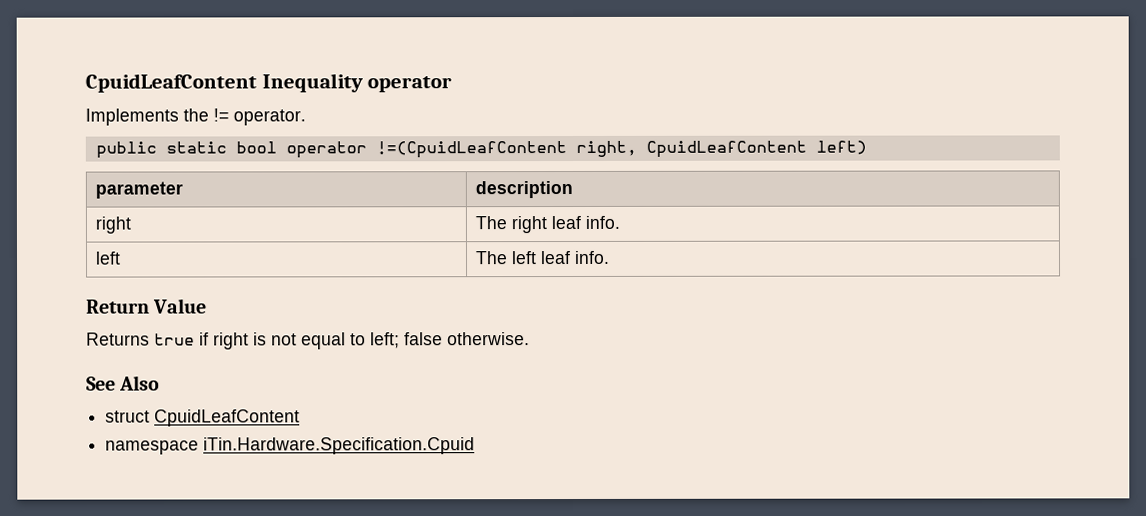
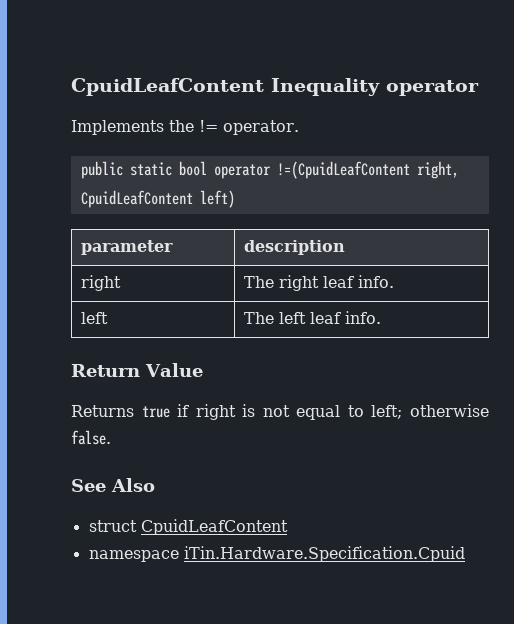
- Returns true if right is not equal to left; false otherwise.
+ Returns true if right is not equal to left; otherwise false.

